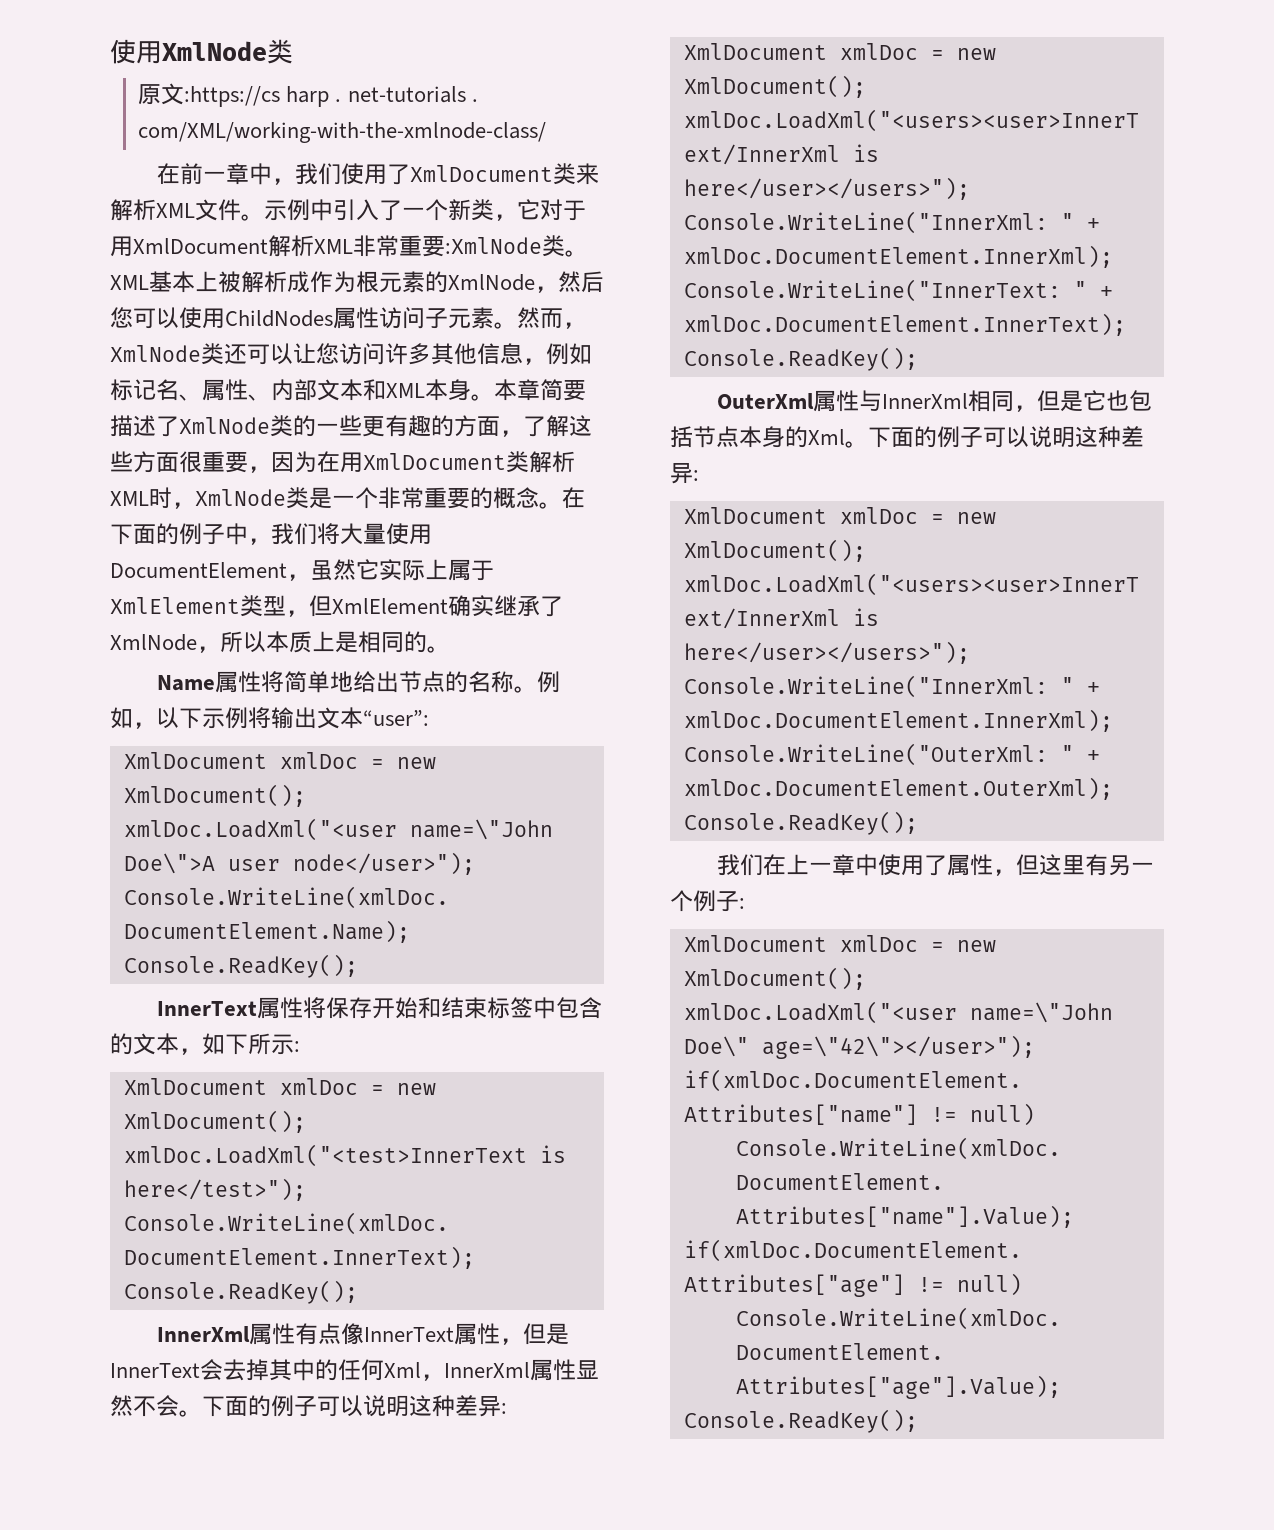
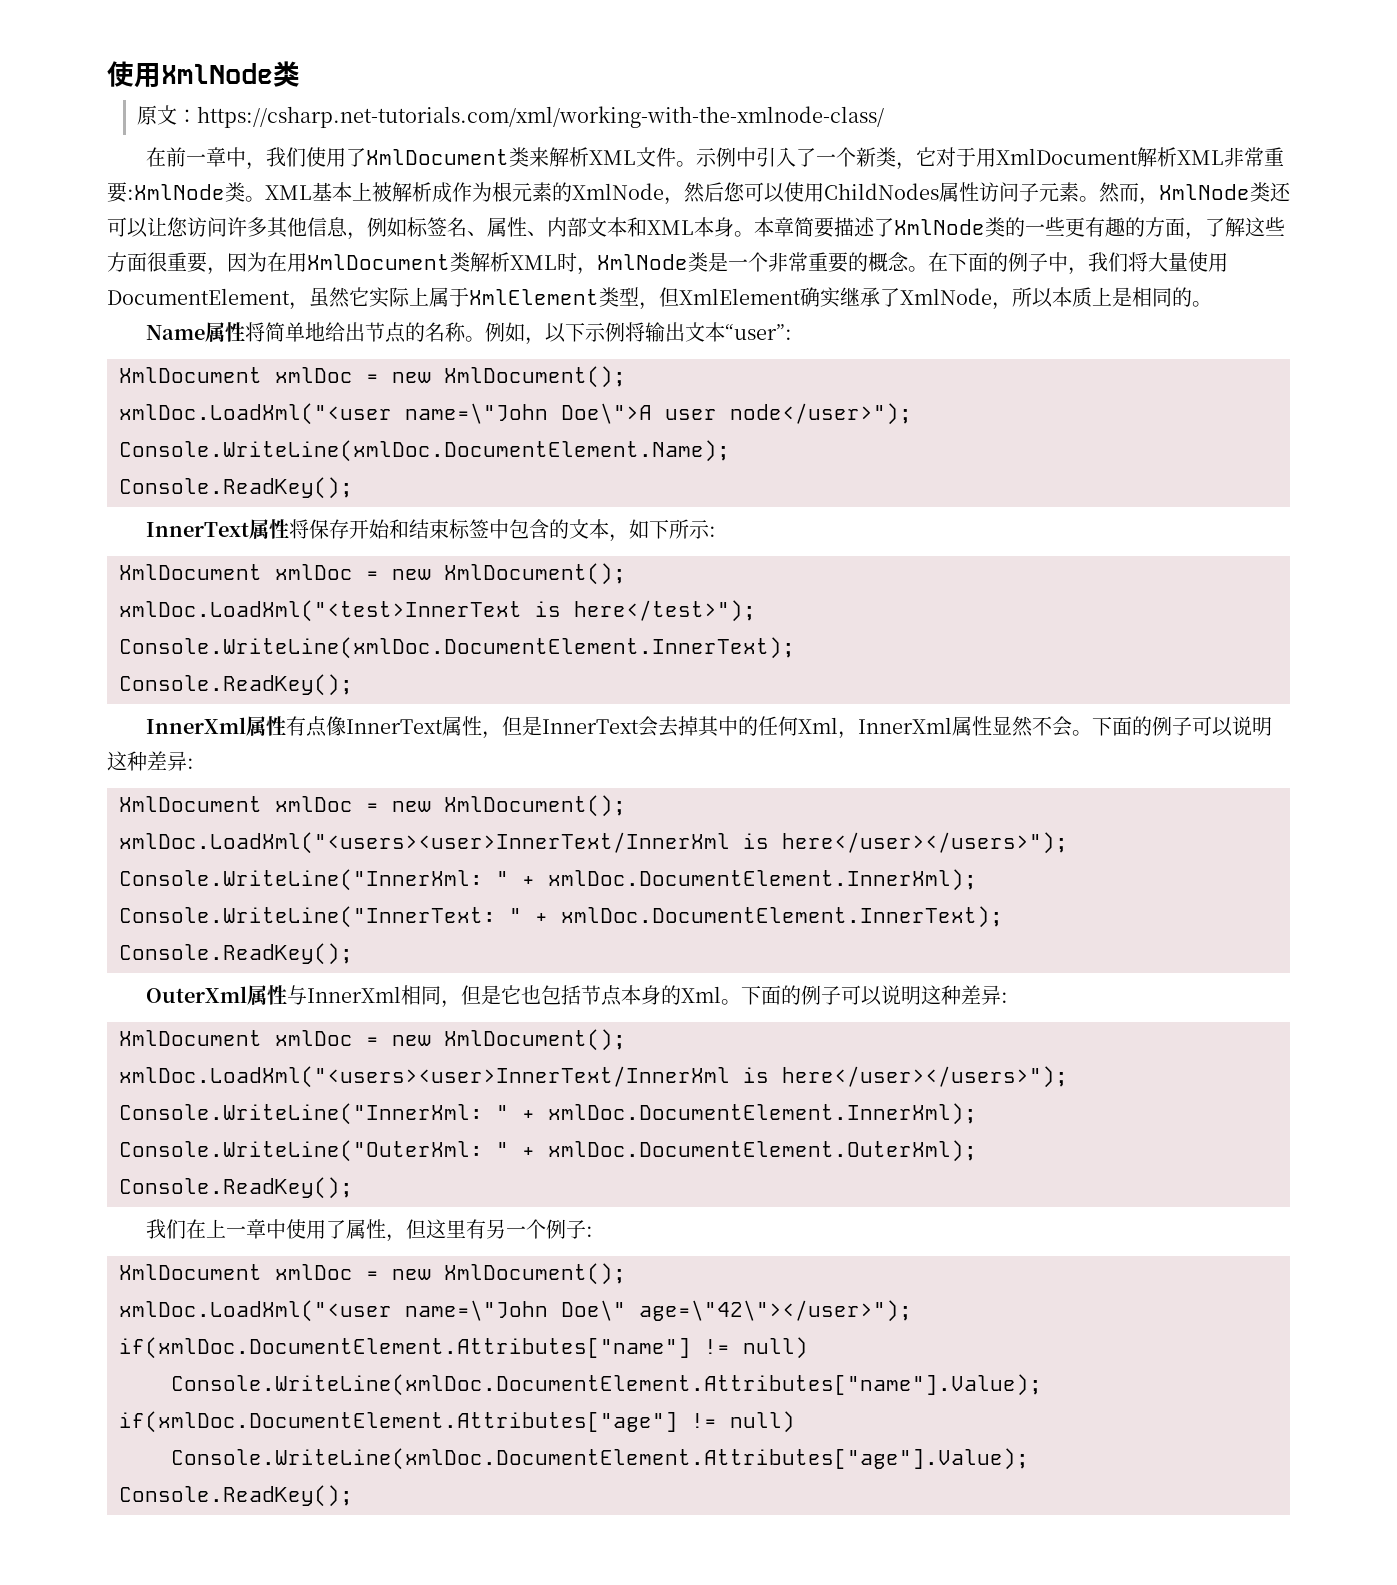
- 原文:https://cs harp . net-tutorials . com/XML/working-with-the-xmlnode-class/
+ 原文：https://csharp.net-tutorials.com/xml/working-with-the-xmlnode-class/
- 然而，XmlNode类还可以让您访问许多其他信息，例如标记名、属性、内部文本和XML本身。
+ 然而，XmlNode类还可以让您访问许多其他信息，例如标签名、属性、内部文本和XML本身。

